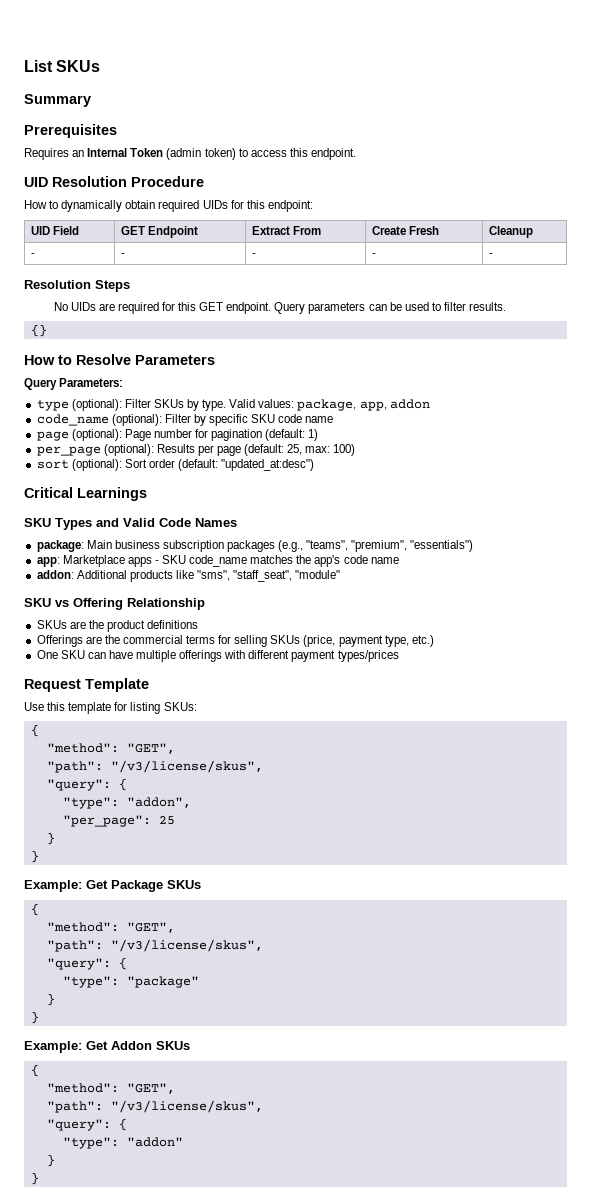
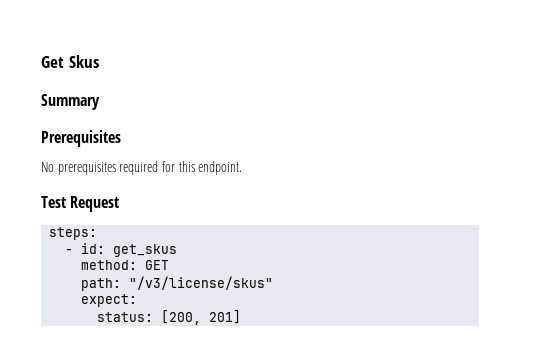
- List SKUs
+ Get Skus
- Requires an Internal Token (admin token) to access this endpoint.
- UID Resolution Procedure
- How to dynamically obtain required UIDs for this endpoint:
- UID Field | GET Endpoint | Extract From | Create Fresh | Cleanup
- - | - | - | - | -
- Resolution Steps
- No UIDs are required for this GET endpoint. Query parameters can be used to filter results.
- {}
- How to Resolve Parameters
- Query Parameters:
- type (optional): Filter SKUs by type. Valid values: package, app, addon
- code_name (optional): Filter by specific SKU code name
- page (optional): Page number for pagination (default: 1)
- per_page (optional): Results per page (default: 25, max: 100)
- sort (optional): Sort order (default: "updated_at:desc")
- Critical Learnings
- SKU Types and Valid Code Names
- package: Main business subscription packages (e.g., "teams", "premium", "essentials")
- app: Marketplace apps - SKU code_name matches the app's code name
- addon: Additional products like "sms", "staff_seat", "module"
- SKU vs Offering Relationship
- SKUs are the product definitions
- Offerings are the commercial terms for selling SKUs (price, payment type, etc.)
- One SKU can have multiple offerings with different payment types/prices
- Request Template
- Use this template for listing SKUs:
- {
- "method": "GET",
- "path": "/v3/license/skus",
- "query": {
- "type": "addon",
- "per_page": 25
- }
- }
- Example: Get Package SKUs
- {
- "method": "GET",
- "path": "/v3/license/skus",
- "query": {
- "type": "package"
- }
- }
- Example: Get Addon SKUs
- {
- "method": "GET",
- "path": "/v3/license/skus",
- "query": {
- "type": "addon"
- }
- }
+ No prerequisites required for this endpoint.
+ Test Request
+ steps:
+ - id: get_skus
+ method: GET
+ path: "/v3/license/skus"
+ expect:
+ status: [200, 201]

